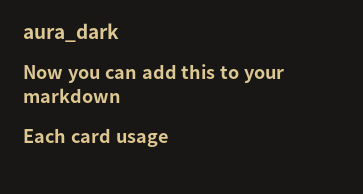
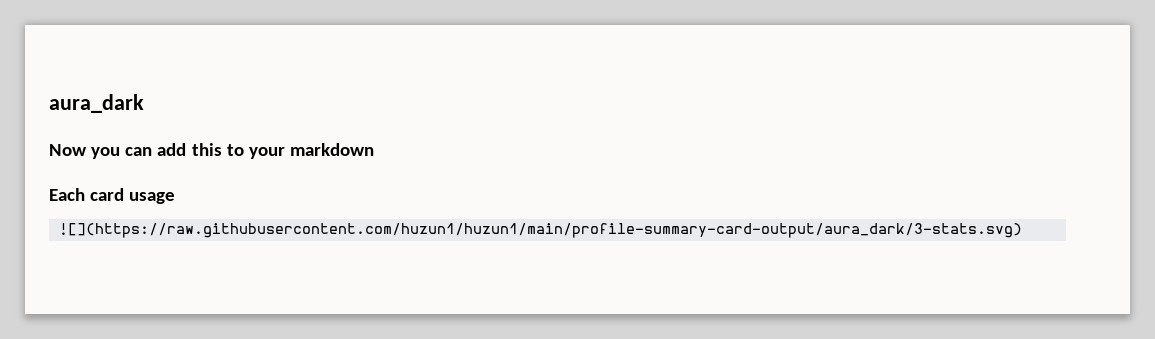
+ ![](https://raw.githubusercontent.com/huzun1/huzun1/main/profile-summary-card-output/aura_dark/3-stats.svg)

